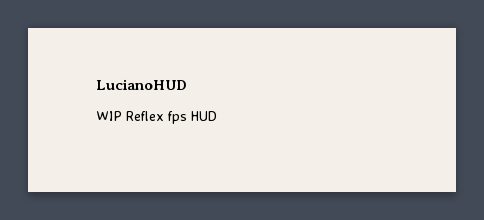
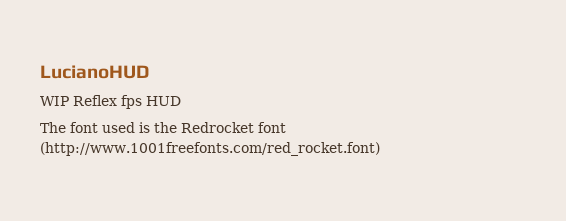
+ The font used is the Redrocket font (http://www.1001freefonts.com/red_rocket.font)

